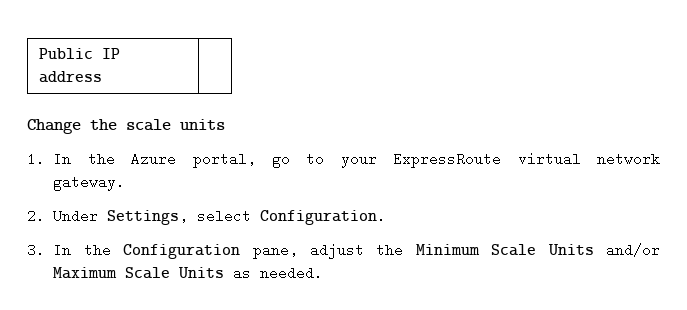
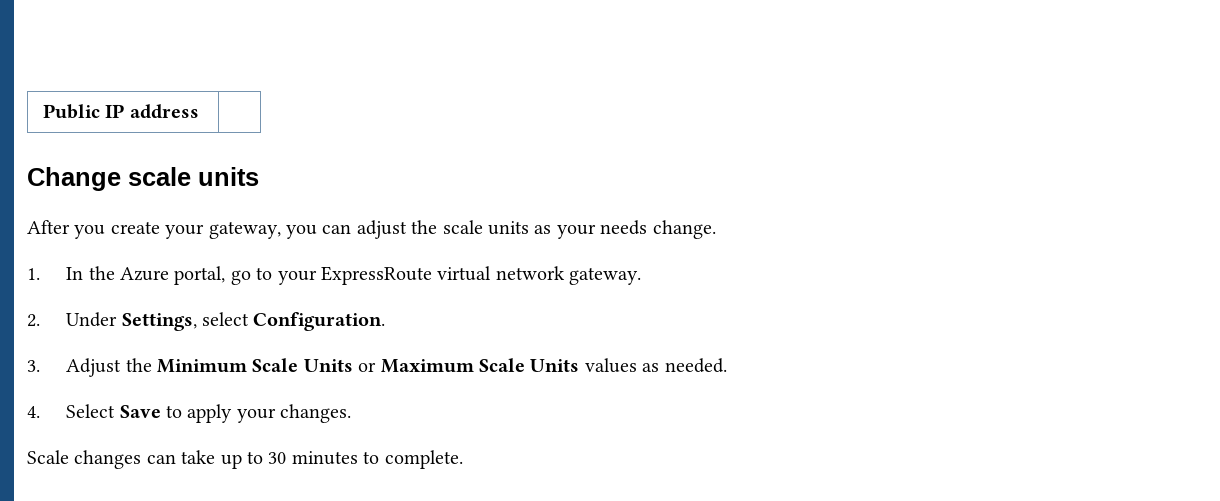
- Change the scale units
+ Change scale units
+ After you create your gateway, you can adjust the scale units as your needs change.
- 3. In the Configuration pane, adjust the Minimum Scale Units and/or Maximum Scale Units as needed.
+ 3. Adjust the Minimum Scale Units or Maximum Scale Units values as needed.
+ 4. Select Save to apply your changes.
+ Scale changes can take up to 30 minutes to complete.

